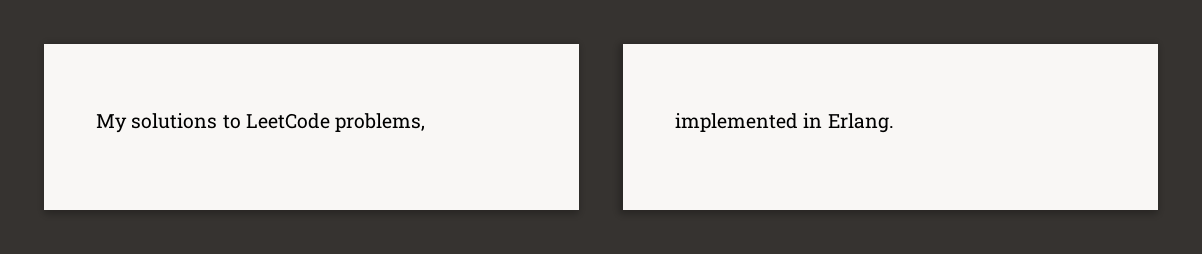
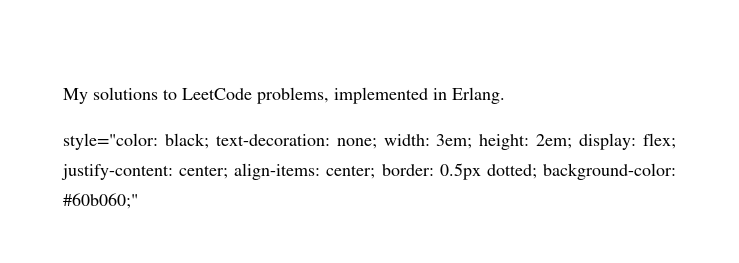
+ style="color: black; text-decoration: none; width: 3em; height: 2em; display: flex; justify-content: center; align-items: center; border: 0.5px dotted; background-color: #60b060;"

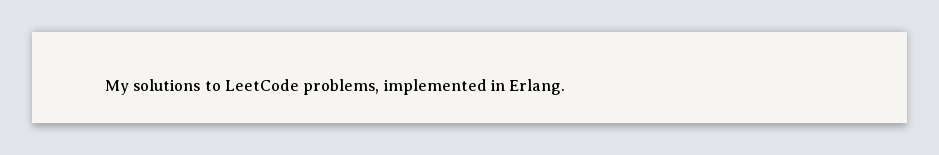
- style="color: black; text-decoration: none; width: 3em; height: 2em; display: flex; justify-content: center; align-items: center; border: 0.5px dotted; background-color: #60b060;"

